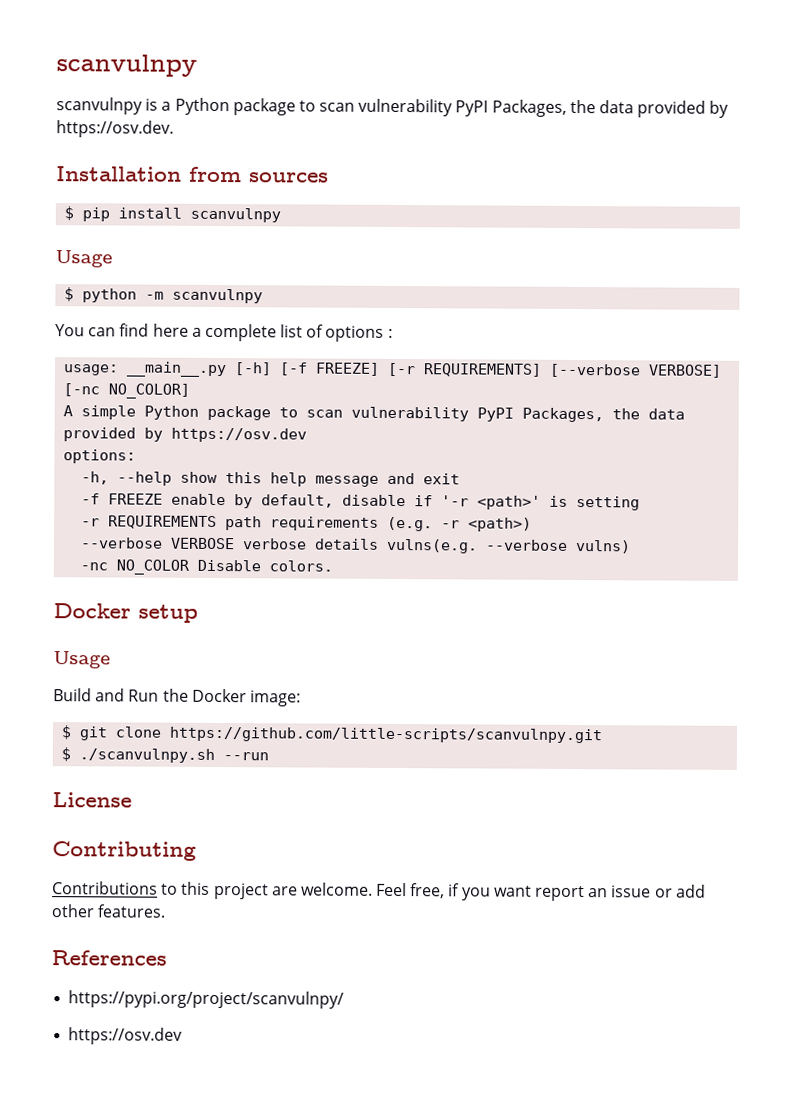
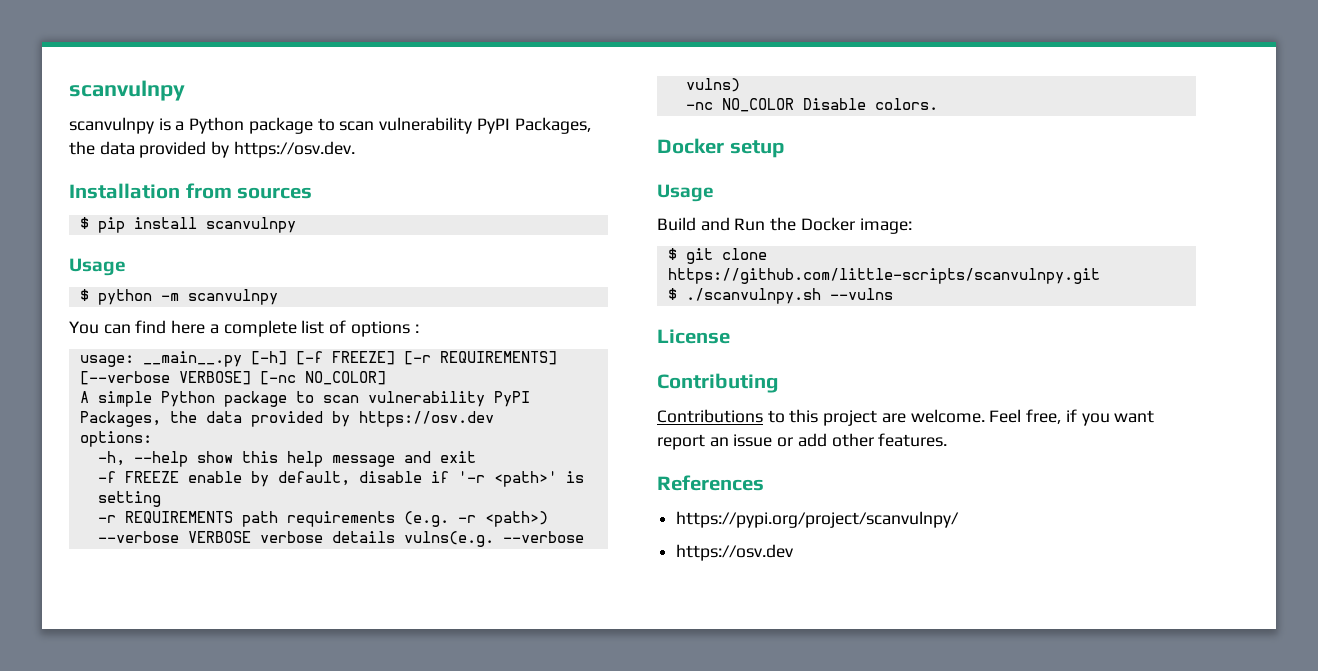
- $ ./scanvulnpy.sh --run
+ $ ./scanvulnpy.sh --vulns

